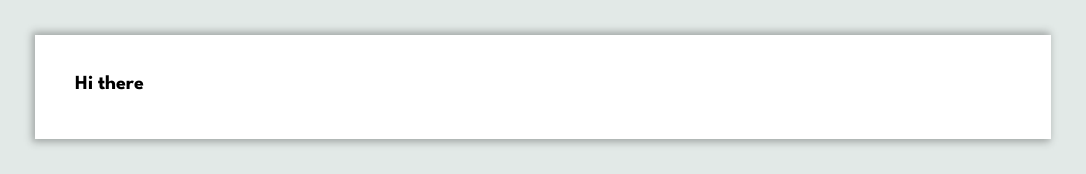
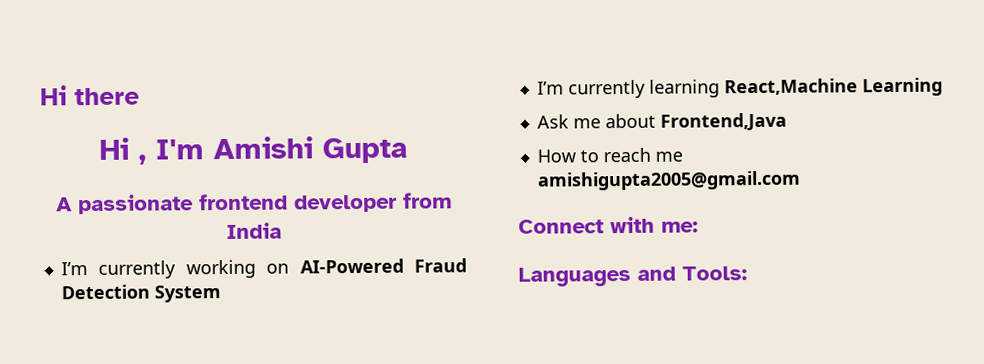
+ Hi , I'm Amishi Gupta
+ A passionate frontend developer from India
+ I’m currently working on AI-Powered Fraud Detection System
+ I’m currently learning React,Machine Learning
+ Ask me about Frontend,Java
+ How to reach me amishigupta2005@gmail.com
+ Connect with me:
+ Languages and Tools:

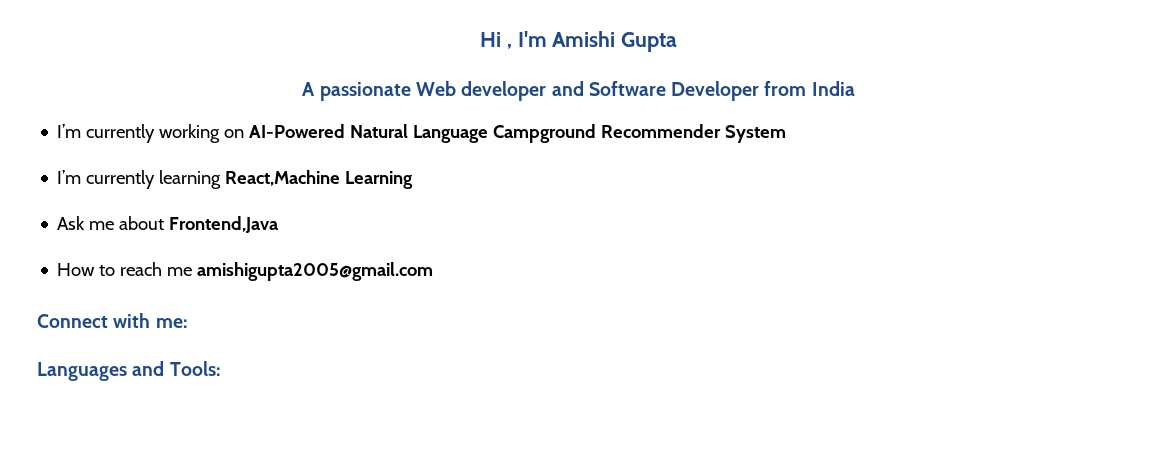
- Hi there
- A passionate frontend developer from India
+ A passionate Web developer and Software Developer from India
- I’m currently working on AI-Powered Fraud Detection System
+ I’m currently working on AI-Powered Natural Language Campground Recommender System

